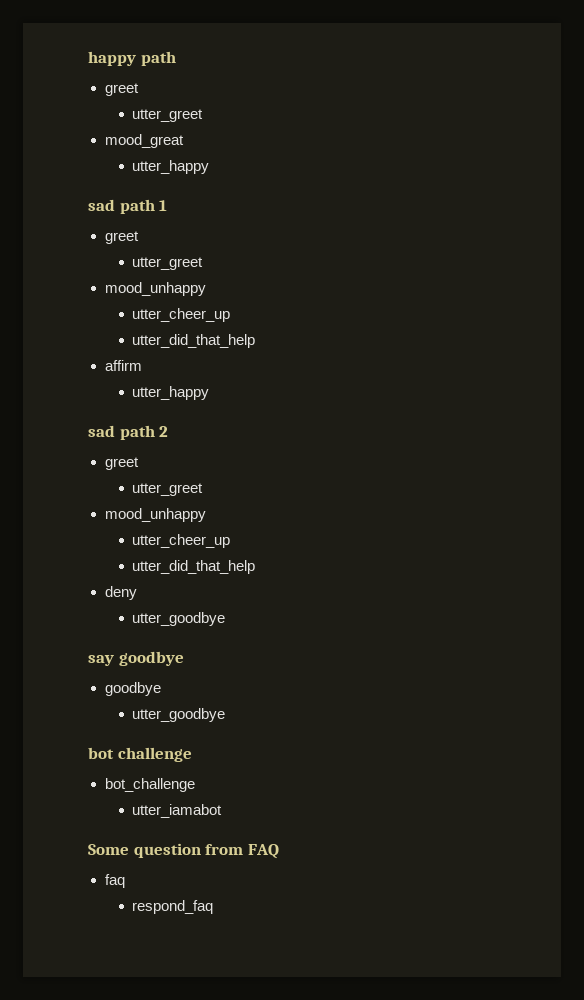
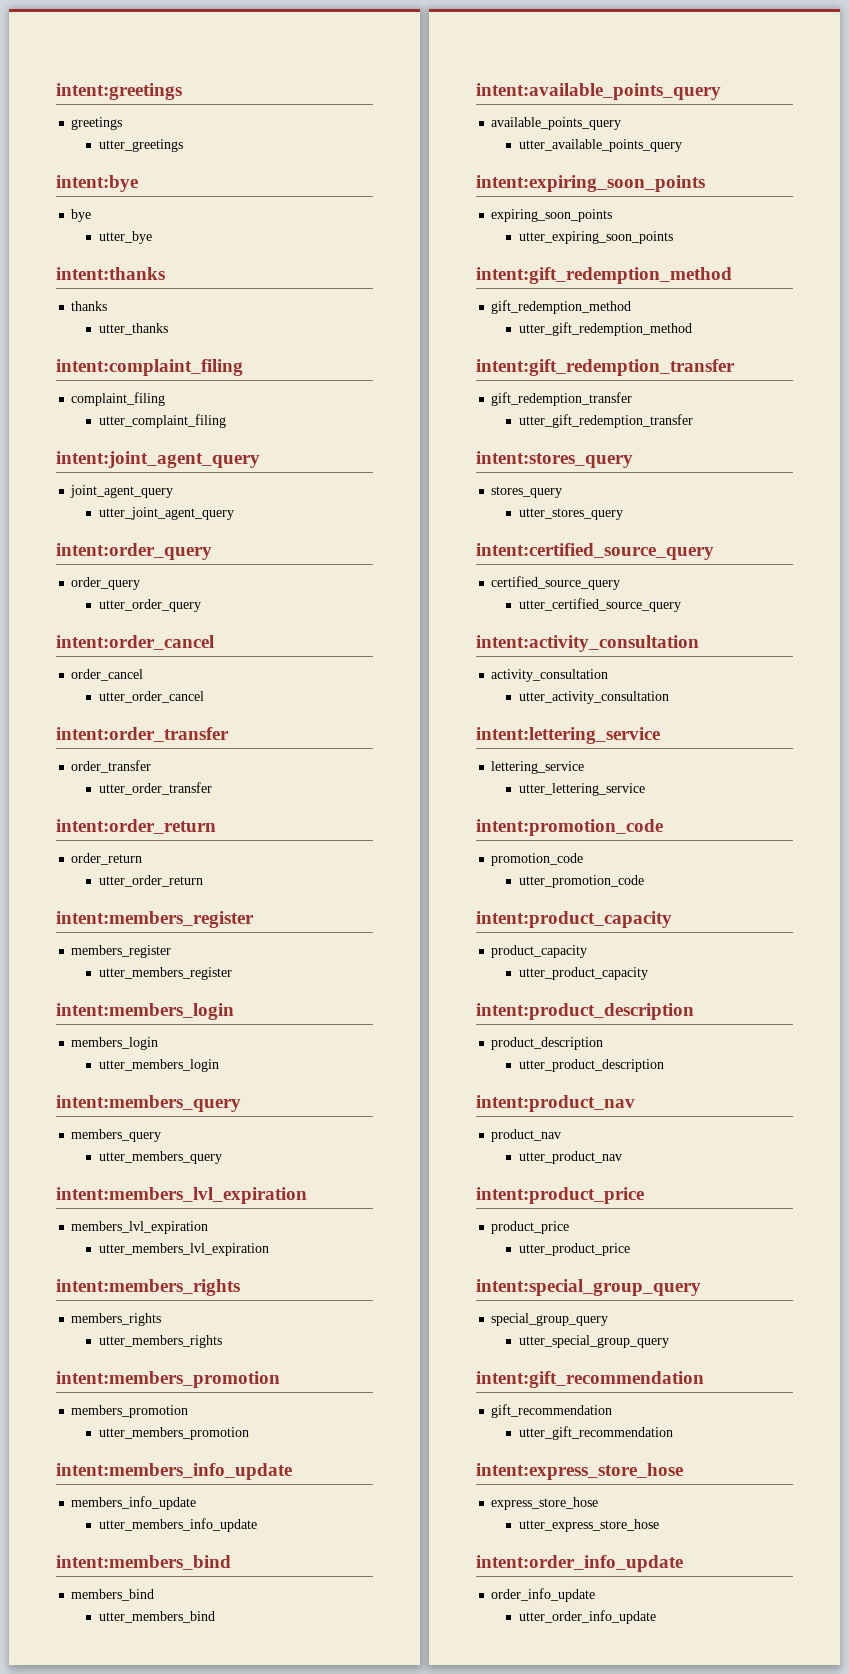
- happy path
- greet
- utter_greet
- mood_great
- utter_happy
- sad path 1
- greet
- utter_greet
- mood_unhappy
- utter_cheer_up
- utter_did_that_help
- affirm
- utter_happy
- sad path 2
- greet
- utter_greet
- mood_unhappy
- utter_cheer_up
- utter_did_that_help
- deny
- utter_goodbye
- say goodbye
- goodbye
- utter_goodbye
- bot challenge
- bot_challenge
- utter_iamabot
- Some question from FAQ
- faq
- respond_faq
+ intent:greetings
+ greetings
+ utter_greetings
+ intent:bye
+ bye
+ utter_bye
+ intent:thanks
+ thanks
+ utter_thanks
+ intent:complaint_filing
+ complaint_filing
+ utter_complaint_filing
+ intent:joint_agent_query
+ joint_agent_query
+ utter_joint_agent_query
+ intent:order_query
+ order_query
+ utter_order_query
+ intent:order_cancel
+ order_cancel
+ utter_order_cancel
+ intent:order_transfer
+ order_transfer
+ utter_order_transfer
+ intent:order_return
+ order_return
+ utter_order_return
+ intent:members_register
+ members_register
+ utter_members_register
+ intent:members_login
+ members_login
+ utter_members_login
+ intent:members_query
+ members_query
+ utter_members_query
+ intent:members_lvl_expiration
+ members_lvl_expiration
+ utter_members_lvl_expiration
+ intent:members_rights
+ members_rights
+ utter_members_rights
+ intent:members_promotion
+ members_promotion
+ utter_members_promotion
+ intent:members_info_update
+ members_info_update
+ utter_members_info_update
+ intent:members_bind
+ members_bind
+ utter_members_bind
+ intent:available_points_query
+ available_points_query
+ utter_available_points_query
+ intent:expiring_soon_points
+ expiring_soon_points
+ utter_expiring_soon_points
+ intent:gift_redemption_method
+ gift_redemption_method
+ utter_gift_redemption_method
+ intent:gift_redemption_transfer
+ gift_redemption_transfer
+ utter_gift_redemption_transfer
+ intent:stores_query
+ stores_query
+ utter_stores_query
+ intent:certified_source_query
+ certified_source_query
+ utter_certified_source_query
+ intent:activity_consultation
+ activity_consultation
+ utter_activity_consultation
+ intent:lettering_service
+ lettering_service
+ utter_lettering_service
+ intent:promotion_code
+ promotion_code
+ utter_promotion_code
+ intent:product_capacity
+ product_capacity
+ utter_product_capacity
+ intent:product_description
+ product_description
+ utter_product_description
+ intent:product_nav
+ product_nav
+ utter_product_nav
+ intent:product_price
+ product_price
+ utter_product_price
+ intent:special_group_query
+ special_group_query
+ utter_special_group_query
+ intent:gift_recommendation
+ gift_recommendation
+ utter_gift_recommendation
+ intent:express_store_hose
+ express_store_hose
+ utter_express_store_hose
+ intent:order_info_update
+ order_info_update
+ utter_order_info_update

